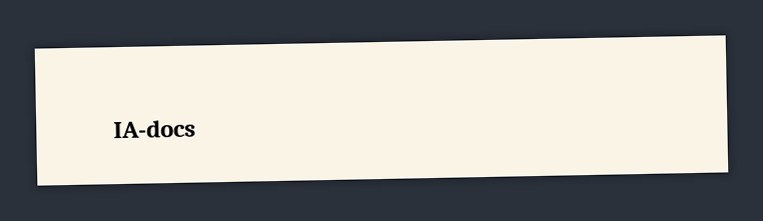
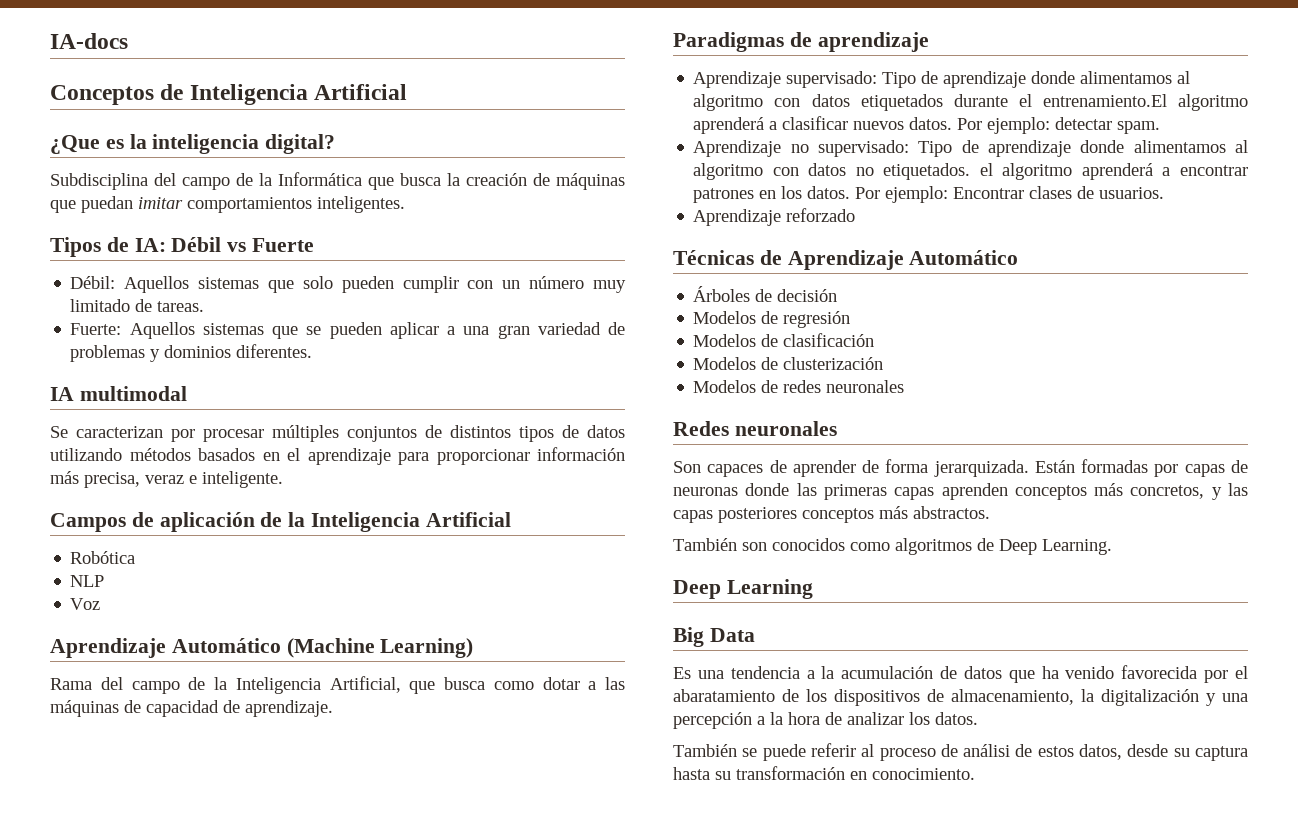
+ Conceptos de Inteligencia Artificial
+ ¿Que es la inteligencia digital?
+ Subdisciplina del campo de la Informática que busca la creación de máquinas que puedan imitar comportamientos inteligentes.
+ Tipos de IA: Débil vs Fuerte
+ Débil: Aquellos sistemas que solo pueden cumplir con un número muy limitado de tareas.
+ Fuerte: Aquellos sistemas que se pueden aplicar a una gran variedad de problemas y dominios diferentes.
+ IA multimodal
+ Se caracterizan por procesar múltiples conjuntos de distintos tipos de datos utilizando métodos basados en el aprendizaje para proporcionar información más precisa, veraz e inteligente.
+ Campos de aplicación de la Inteligencia Artificial
+ Robótica
+ NLP
+ Voz
+ Aprendizaje Automático (Machine Learning)
+ Rama del campo de la Inteligencia Artificial, que busca como dotar a las máquinas de capacidad de aprendizaje.
+ Paradigmas de aprendizaje
+ Aprendizaje supervisado: Tipo de aprendizaje donde alimentamos al algoritmo con datos etiquetados durante el entrenamiento.El algoritmo aprenderá a clasificar nuevos datos. Por ejemplo: detectar spam.
+ Aprendizaje no supervisado: Tipo de aprendizaje donde alimentamos al algoritmo con datos no etiquetados. el algoritmo aprenderá a encontrar patrones en los datos. Por ejemplo: Encontrar clases de usuarios.
+ Aprendizaje reforzado
+ Técnicas de Aprendizaje Automático
+ Árboles de decisión
+ Modelos de regresión
+ Modelos de clasificación
+ Modelos de clusterización
+ Modelos de redes neuronales
+ Redes neuronales
+ Son capaces de aprender de forma jerarquizada. Están formadas por capas de neuronas donde las primeras capas aprenden conceptos más concretos, y las capas posteriores conceptos más abstractos.
+ También son conocidos como algoritmos de Deep Learning.
+ Deep Learning
+ Big Data
+ Es una tendencia a la acumulación de datos que ha venido favorecida por el abaratamiento de los dispositivos de almacenamiento, la digitalización y una percepción a la hora de analizar los datos.
+ También se puede referir al proceso de análisi de estos datos, desde su captura hasta su transformación en conocimiento.

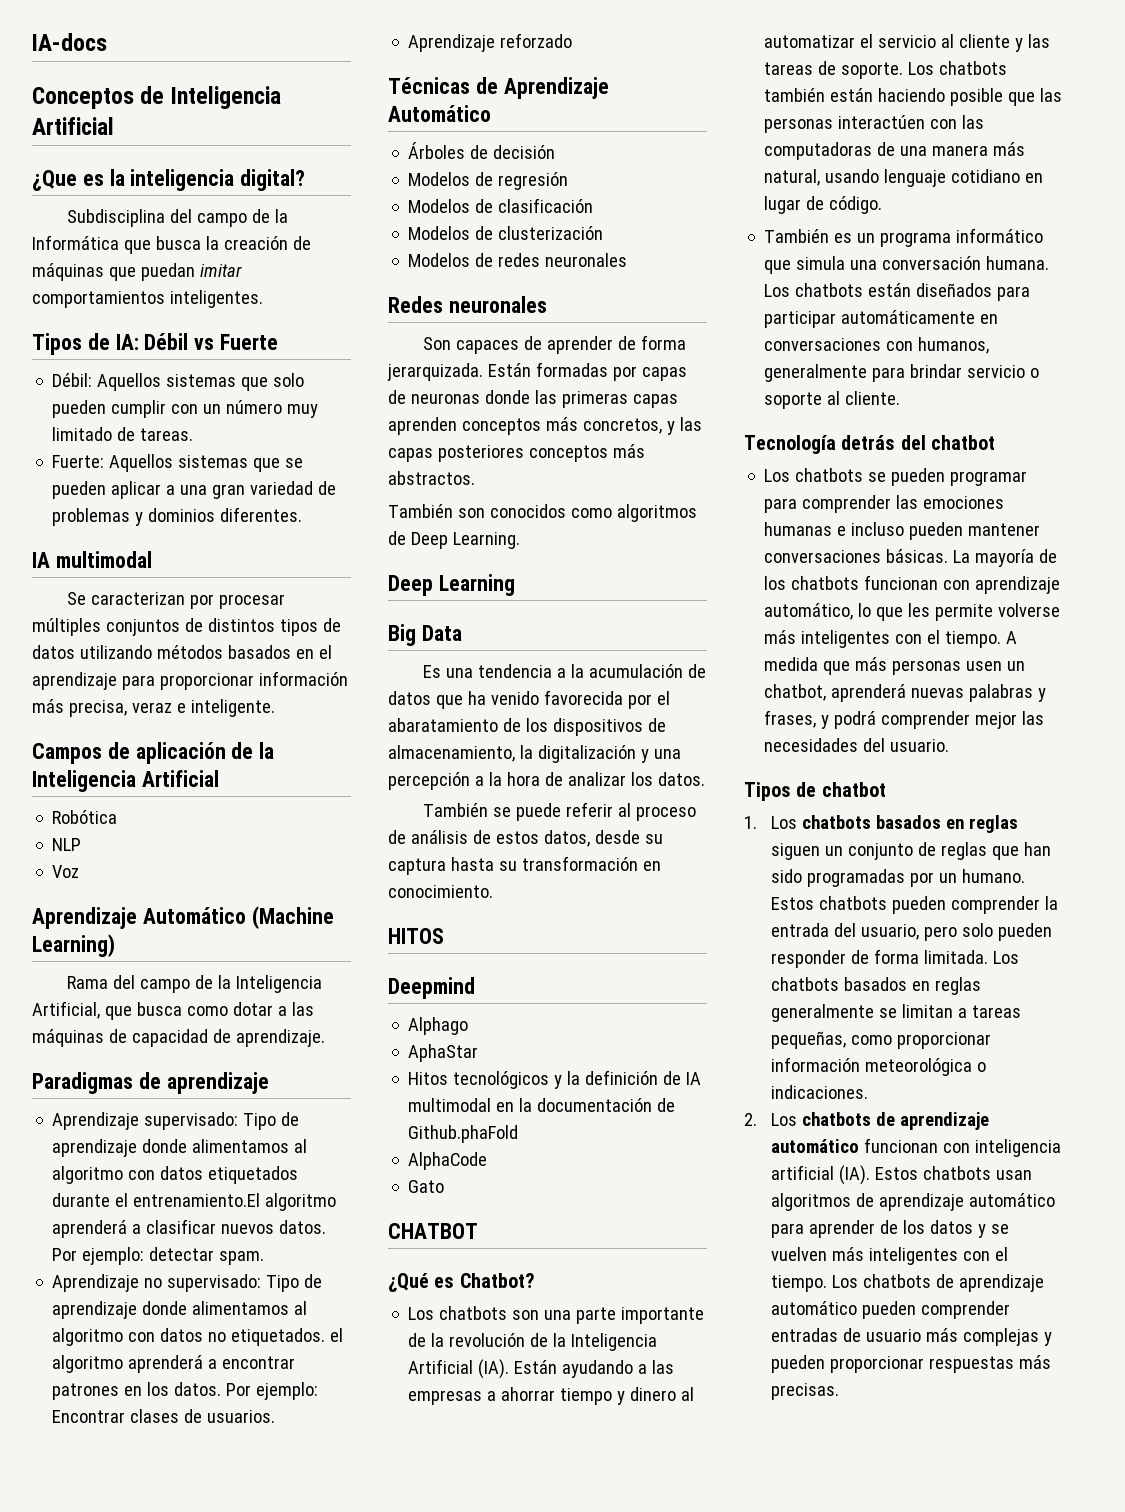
- También se puede referir al proceso de análisi de estos datos, desde su captura hasta su transformación en conocimiento.
+ También se puede referir al proceso de análisis de estos datos, desde su captura hasta su transformación en conocimiento.
+ HITOS
+ Deepmind
+ Alphago
+ AphaStar
+ Hitos tecnológicos y la definición de IA multimodal en la documentación de Github.phaFold
+ AlphaCode
+ Gato
+ CHATBOT
+ ¿Qué es Chatbot?
+ Los chatbots son una parte importante de la revolución de la Inteligencia Artificial (IA). Están ayudando a las empresas a ahorrar tiempo y dinero al automatizar el servicio al cliente y las tareas de soporte. Los chatbots también están haciendo posible que las personas interactúen con las computadoras de una manera más natural, usando lenguaje cotidiano en lugar de código.
+ También es un programa informático que simula una conversación humana. Los chatbots están diseñados para participar automáticamente en conversaciones con humanos, generalmente para brindar servicio o soporte al cliente.
+ Tecnología detrás del chatbot
+ Los chatbots se pueden programar para comprender las emociones humanas e incluso pueden mantener conversaciones básicas. La mayoría de los chatbots funcionan con aprendizaje automático, lo que les permite volverse más inteligentes con el tiempo. A medida que más personas usen un chatbot, aprenderá nuevas palabras y frases, y podrá comprender mejor las necesidades del usuario.
+ Tipos de chatbot
+ 1. Los chatbots basados en reglas siguen un conjunto de reglas que han sido programadas por un humano. Estos chatbots pueden comprender la entrada del usuario, pero solo pueden responder de forma limitada. Los chatbots basados en reglas generalmente se limitan a tareas pequeñas, como proporcionar información meteorológica o indicaciones.
+ 2. Los chatbots de aprendizaje automático funcionan con inteligencia artificial (IA). Estos chatbots usan algoritmos de aprendizaje automático para aprender de los datos y se vuelven más inteligentes con el tiempo. Los chatbots de aprendizaje automático pueden comprender entradas de usuario más complejas y pueden proporcionar respuestas más precisas.

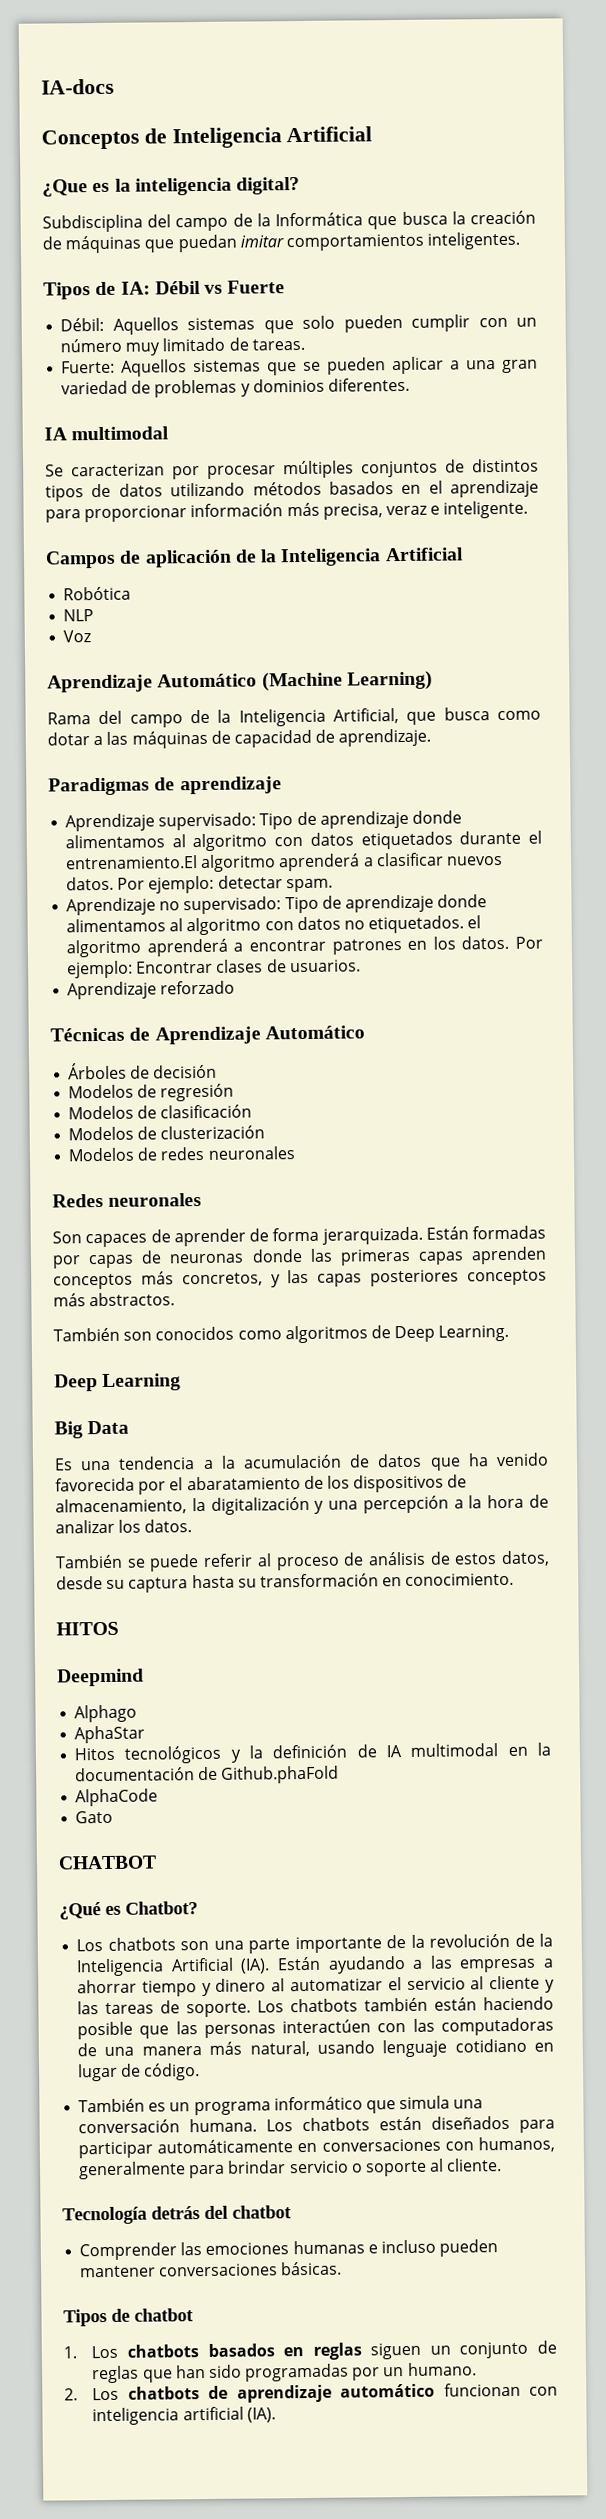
- Los chatbots se pueden programar para comprender las emociones humanas e incluso pueden mantener conversaciones básicas. La mayoría de los chatbots funcionan con aprendizaje automático, lo que les permite volverse más inteligentes con el tiempo. A medida que más personas usen un chatbot, aprenderá nuevas palabras y frases, y podrá comprender mejor las necesidades del usuario.
+ Comprender las emociones humanas e incluso pueden mantener conversaciones básicas.
- Estos chatbots pueden comprender la entrada del usuario, pero solo pueden responder de forma limitada. Los chatbots basados en reglas generalmente se limitan a tareas pequeñas, como proporcionar información meteorológica o indicaciones.
- 2. Los chatbots de aprendizaje automático funcionan con inteligencia artificial (IA). Estos chatbots usan algoritmos de aprendizaje automático para aprender de los datos y se vuelven más inteligentes con el tiempo. Los chatbots de aprendizaje automático pueden comprender entradas de usuario más complejas y pueden proporcionar respuestas más precisas.
+ 2. Los chatbots de aprendizaje automático funcionan con inteligencia artificial (IA).

